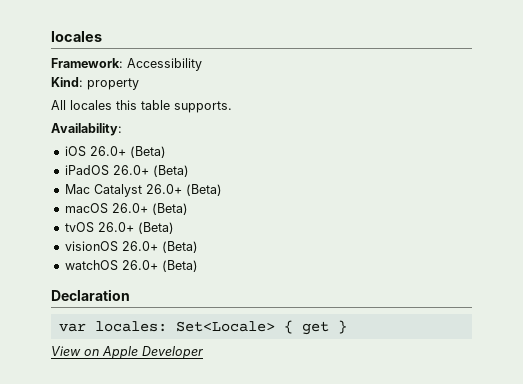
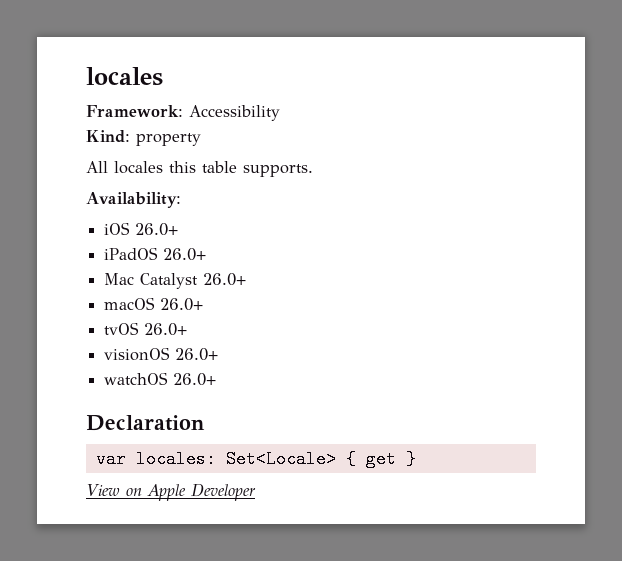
- iOS 26.0+ (Beta)
+ iOS 26.0+
- iPadOS 26.0+ (Beta)
+ iPadOS 26.0+
- Mac Catalyst 26.0+ (Beta)
+ Mac Catalyst 26.0+
- macOS 26.0+ (Beta)
+ macOS 26.0+
- tvOS 26.0+ (Beta)
+ tvOS 26.0+
- visionOS 26.0+ (Beta)
+ visionOS 26.0+
- watchOS 26.0+ (Beta)
+ watchOS 26.0+

